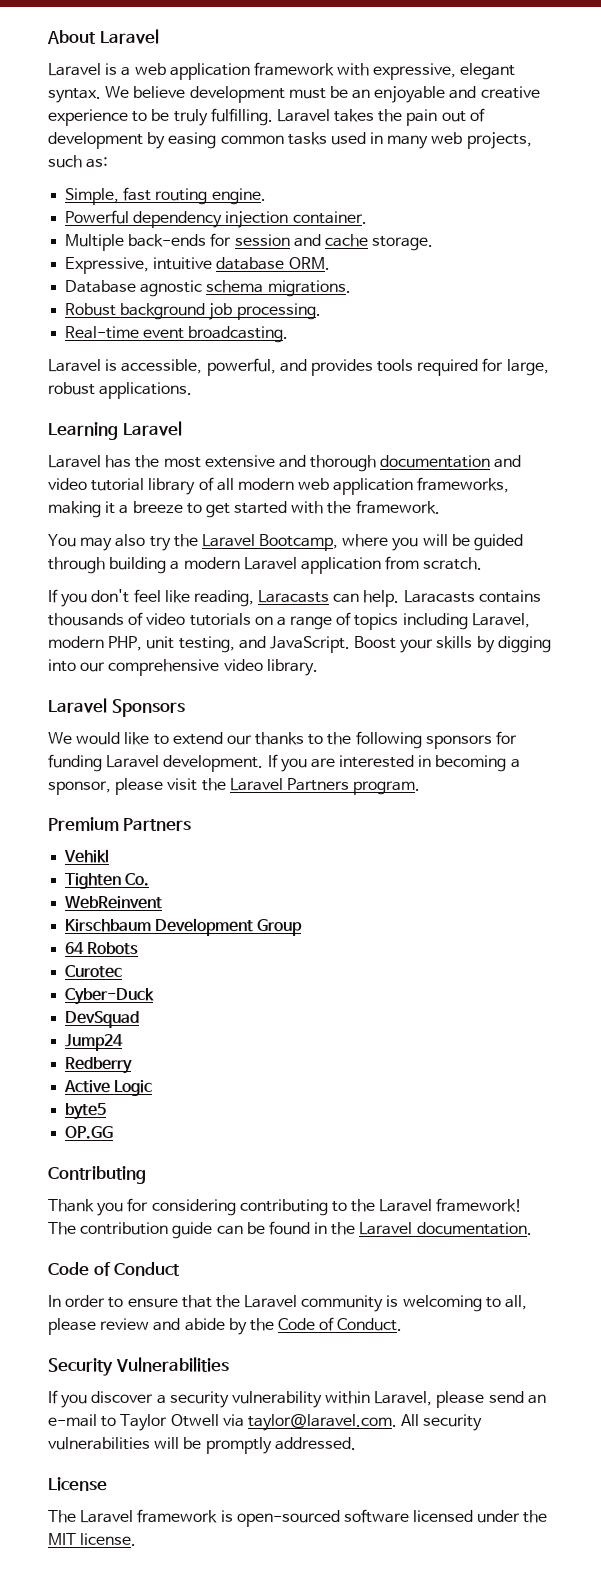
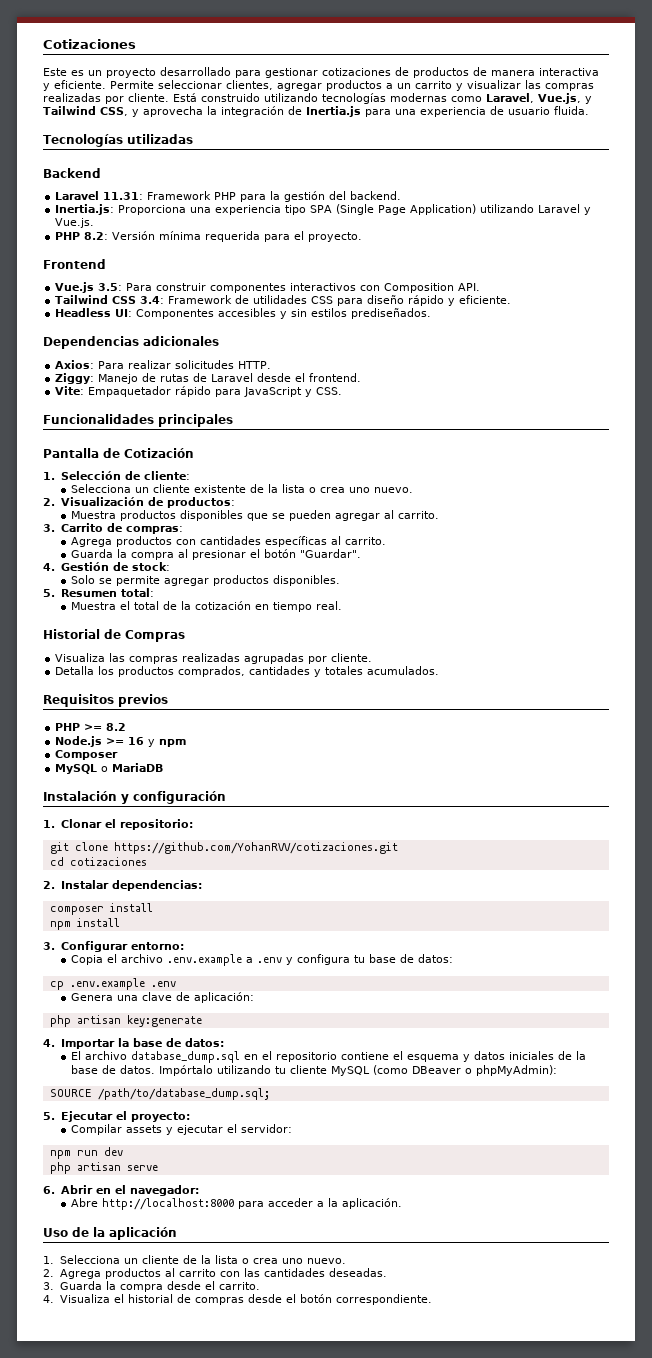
- About Laravel
- Laravel is a web application framework with expressive, elegant syntax. We believe development must be an enjoyable and creative experience to be truly fulfilling. Laravel takes the pain out of development by easing common tasks used in many web projects, such as:
- Simple, fast routing engine.
- Powerful dependency injection container.
- Multiple back-ends for session and cache storage.
- Expressive, intuitive database ORM.
- Database agnostic schema migrations.
- Robust background job processing.
- Real-time event broadcasting.
- Laravel is accessible, powerful, and provides tools required for large, robust applications.
- Learning Laravel
- Laravel has the most extensive and thorough documentation and video tutorial library of all modern web application frameworks, making it a breeze to get started with the framework.
- You may also try the Laravel Bootcamp, where you will be guided through building a modern Laravel application from scratch.
- If you don't feel like reading, Laracasts can help. Laracasts contains thousands of video tutorials on a range of topics including Laravel, modern PHP, unit testing, and JavaScript. Boost your skills by digging into our comprehensive video library.
- Laravel Sponsors
- We would like to extend our thanks to the following sponsors for funding Laravel development. If you are interested in becoming a sponsor, please visit the Laravel Partners program.
- Premium Partners
- Vehikl
- Tighten Co.
- WebReinvent
- Kirschbaum Development Group
- 64 Robots
- Curotec
- Cyber-Duck
- DevSquad
- Jump24
- Redberry
- Active Logic
- byte5
- OP.GG
- Contributing
- Thank you for considering contributing to the Laravel framework! The contribution guide can be found in the Laravel documentation.
- Code of Conduct
- In order to ensure that the Laravel community is welcoming to all, please review and abide by the Code of Conduct.
- Security Vulnerabilities
- If you discover a security vulnerability within Laravel, please send an e-mail to Taylor Otwell via taylor@laravel.com. All security vulnerabilities will be promptly addressed.
- License
- The Laravel framework is open-sourced software licensed under the MIT license.
+ Cotizaciones
+ Este es un proyecto desarrollado para gestionar cotizaciones de productos de manera interactiva y eficiente. Permite seleccionar clientes, agregar productos a un carrito y visualizar las compras realizadas por cliente. Está construido utilizando tecnologías modernas como Laravel, Vue.js, y Tailwind CSS, y aprovecha la integración de Inertia.js para una experiencia de usuario fluida.
+ Tecnologías utilizadas
+ Backend
+ Laravel 11.31: Framework PHP para la gestión del backend.
+ Inertia.js: Proporciona una experiencia tipo SPA (Single Page Application) utilizando Laravel y Vue.js.
+ PHP 8.2: Versión mínima requerida para el proyecto.
+ Frontend
+ Vue.js 3.5: Para construir componentes interactivos con Composition API.
+ Tailwind CSS 3.4: Framework de utilidades CSS para diseño rápido y eficiente.
+ Headless UI: Componentes accesibles y sin estilos prediseñados.
+ Dependencias adicionales
+ Axios: Para realizar solicitudes HTTP.
+ Ziggy: Manejo de rutas de Laravel desde el frontend.
+ Vite: Empaquetador rápido para JavaScript y CSS.
+ Funcionalidades principales
+ Pantalla de Cotización
+ 1. Selección de cliente:
+ Selecciona un cliente existente de la lista o crea uno nuevo.
+ 2. Visualización de productos:
+ Muestra productos disponibles que se pueden agregar al carrito.
+ 3. Carrito de compras:
+ Agrega productos con cantidades específicas al carrito.
+ Guarda la compra al presionar el botón "Guardar".
+ 4. Gestión de stock:
+ Solo se permite agregar productos disponibles.
+ 5. Resumen total:
+ Muestra el total de la cotización en tiempo real.
+ Historial de Compras
+ Visualiza las compras realizadas agrupadas por cliente.
+ Detalla los productos comprados, cantidades y totales acumulados.
+ Requisitos previos
+ PHP >= 8.2
+ Node.js >= 16 y npm
+ Composer
+ MySQL o MariaDB
+ Instalación y configuración
+ 1. Clonar el repositorio:
+ git clone https://github.com/YohanRVV/cotizaciones.git
+ cd cotizaciones
+ 2. Instalar dependencias:
+ composer install
+ npm install
+ 3. Configurar entorno:
+ Copia el archivo .env.example a .env y configura tu base de datos:
+ cp .env.example .env
+ Genera una clave de aplicación:
+ php artisan key:generate
+ 4. Importar la base de datos:
+ El archivo database_dump.sql en el repositorio contiene el esquema y datos iniciales de la base de datos. Impórtalo utilizando tu cliente MySQL (como DBeaver o phpMyAdmin):
+ SOURCE /path/to/database_dump.sql;
+ 5. Ejecutar el proyecto:
+ Compilar assets y ejecutar el servidor:
+ npm run dev
+ php artisan serve
+ 6. Abrir en el navegador:
+ Abre http://localhost:8000 para acceder a la aplicación.
+ Uso de la aplicación
+ 1. Selecciona un cliente de la lista o crea uno nuevo.
+ 2. Agrega productos al carrito con las cantidades deseadas.
+ 3. Guarda la compra desde el carrito.
+ 4. Visualiza el historial de compras desde el botón correspondiente.

